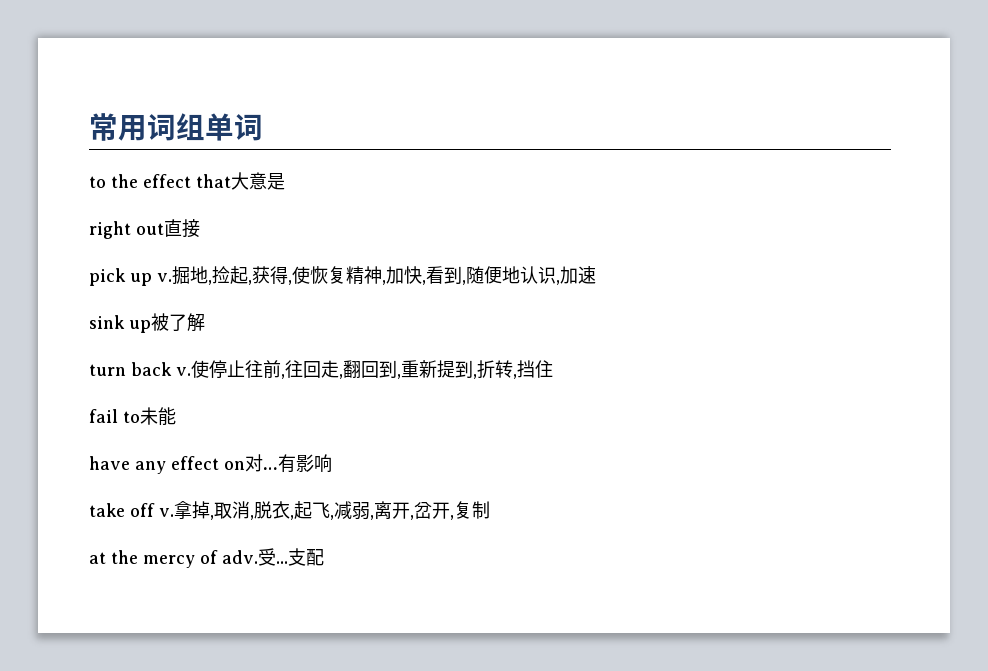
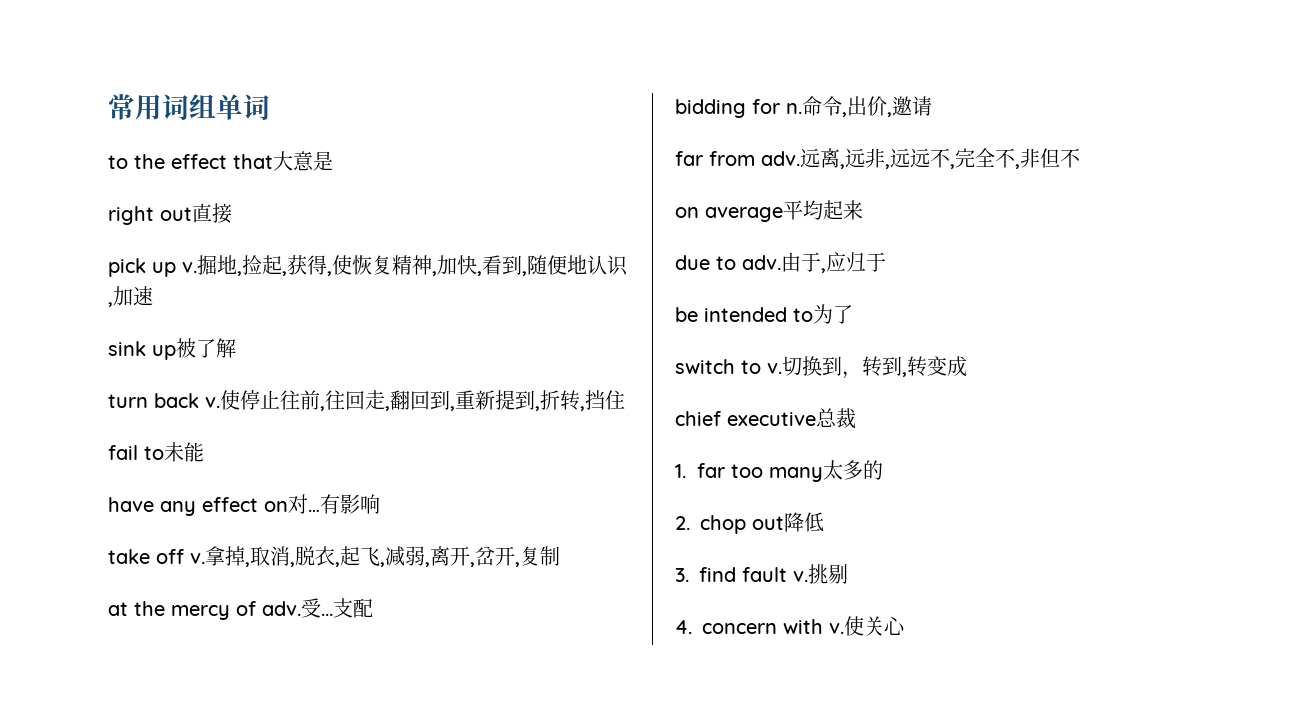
+ bidding for n.命令,出价,邀请
+ far from adv.远离,远非,远远不,完全不,非但不
+ on average平均起来
+ due to adv.由于,应归于
+ be intended to为了
+ switch to v.切换到，转到,转变成
+ chief executive总裁
+ 1. far too many太多的
+ 2. chop out降低
+ 3. find fault v.挑剔
+ 4. concern with v.使关心

